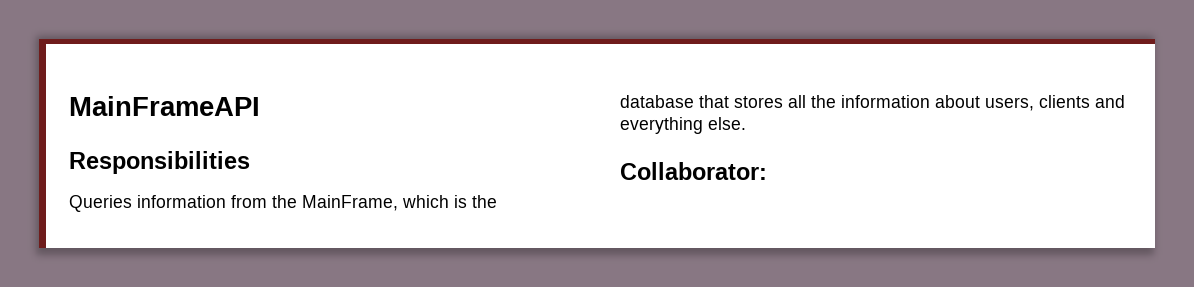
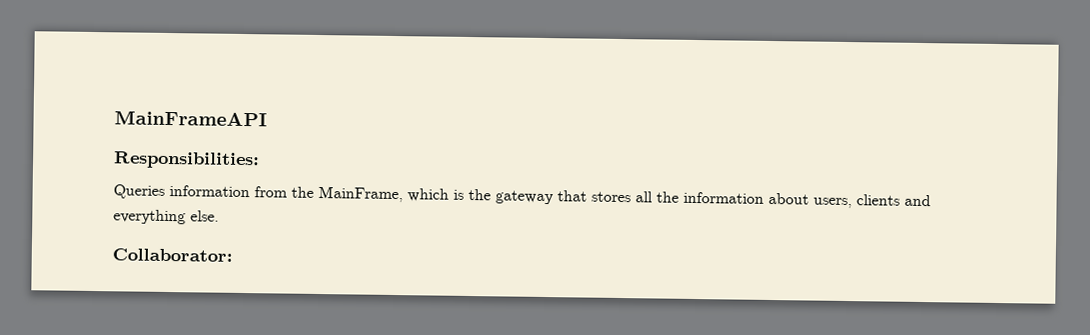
- Responsibilities
+ Responsibilities:
- Queries information from the MainFrame, which is the database that stores all the information about users, clients and everything else.
+ Queries information from the MainFrame, which is the gateway that stores all the information about users, clients and everything else.

